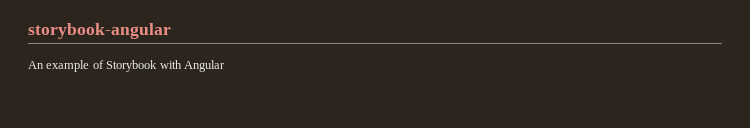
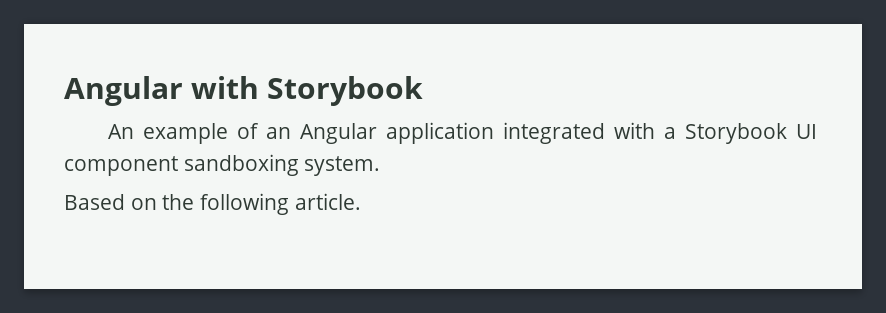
- storybook-angular
+ Angular with Storybook
- An example of Storybook with Angular
+ An example of an Angular application integrated with a Storybook UI component sandboxing system.
+ Based on the following article.

